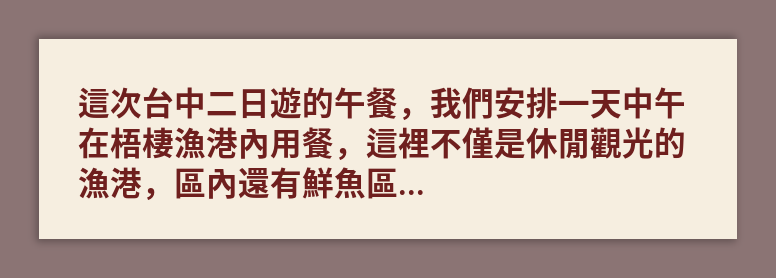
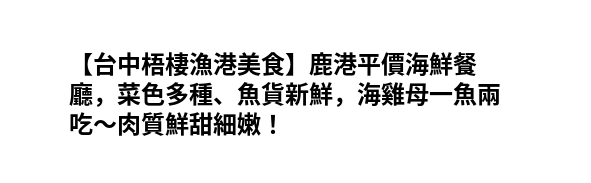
- 這次台中二日遊的午餐，我們安排一天中午在梧棲漁港內用餐，這裡不僅是休閒觀光的漁港，區內還有鮮魚區...
+ 【台中梧棲漁港美食】鹿港平價海鮮餐廳，菜色多種、魚貨新鮮，海雞母一魚兩吃～肉質鮮甜細嫩！

